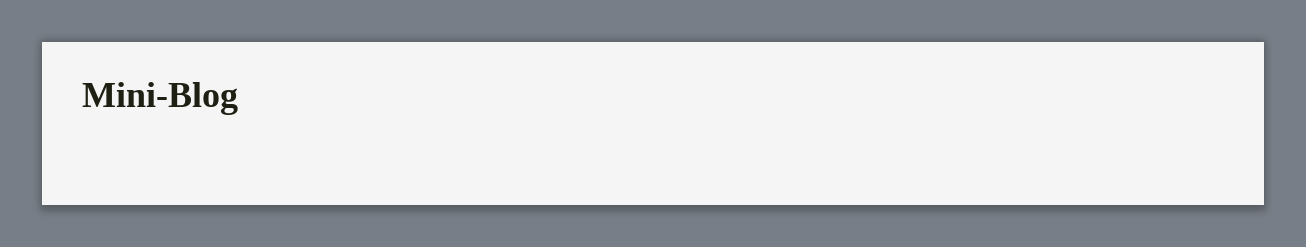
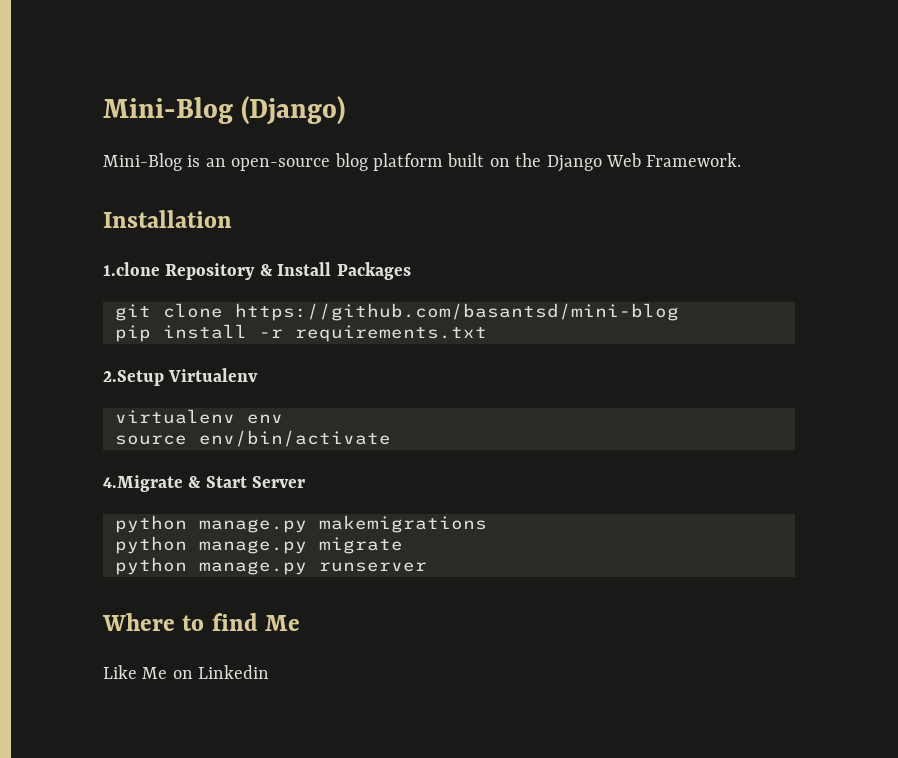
- Mini-Blog
+ Mini-Blog (Django)
+ Mini-Blog is an open-source blog platform built on the Django Web Framework.
+ Installation
+ 1.clone Repository & Install Packages
+ git clone https://github.com/basantsd/mini-blog
+ pip install -r requirements.txt
+ 2.Setup Virtualenv
+ virtualenv env
+ source env/bin/activate
+ 4.Migrate & Start Server
+ python manage.py makemigrations
+ python manage.py migrate
+ python manage.py runserver
+ Where to find Me
+ Like Me on Linkedin

